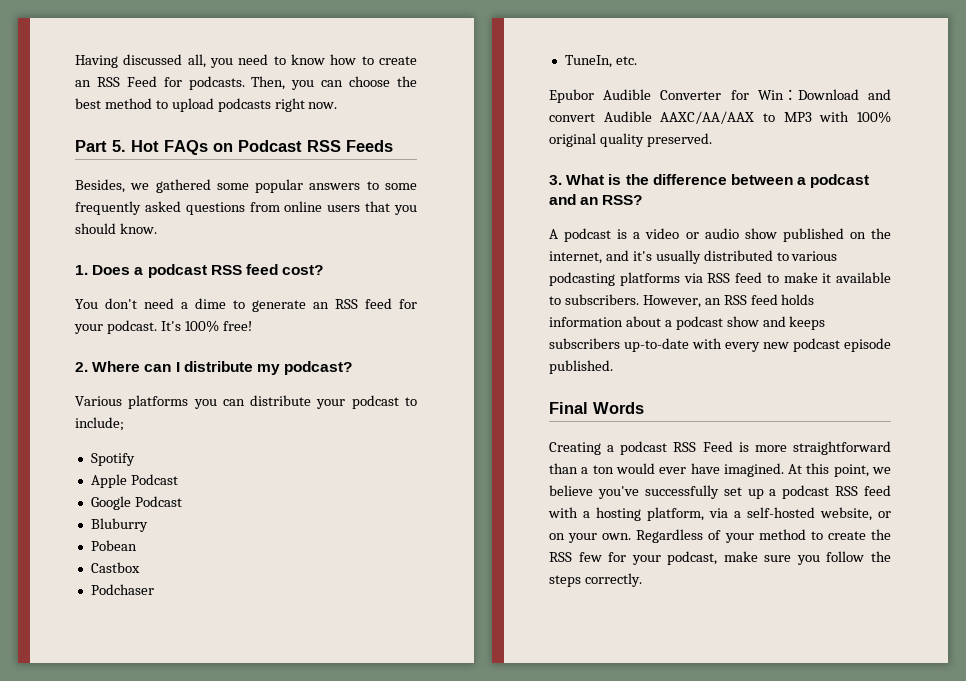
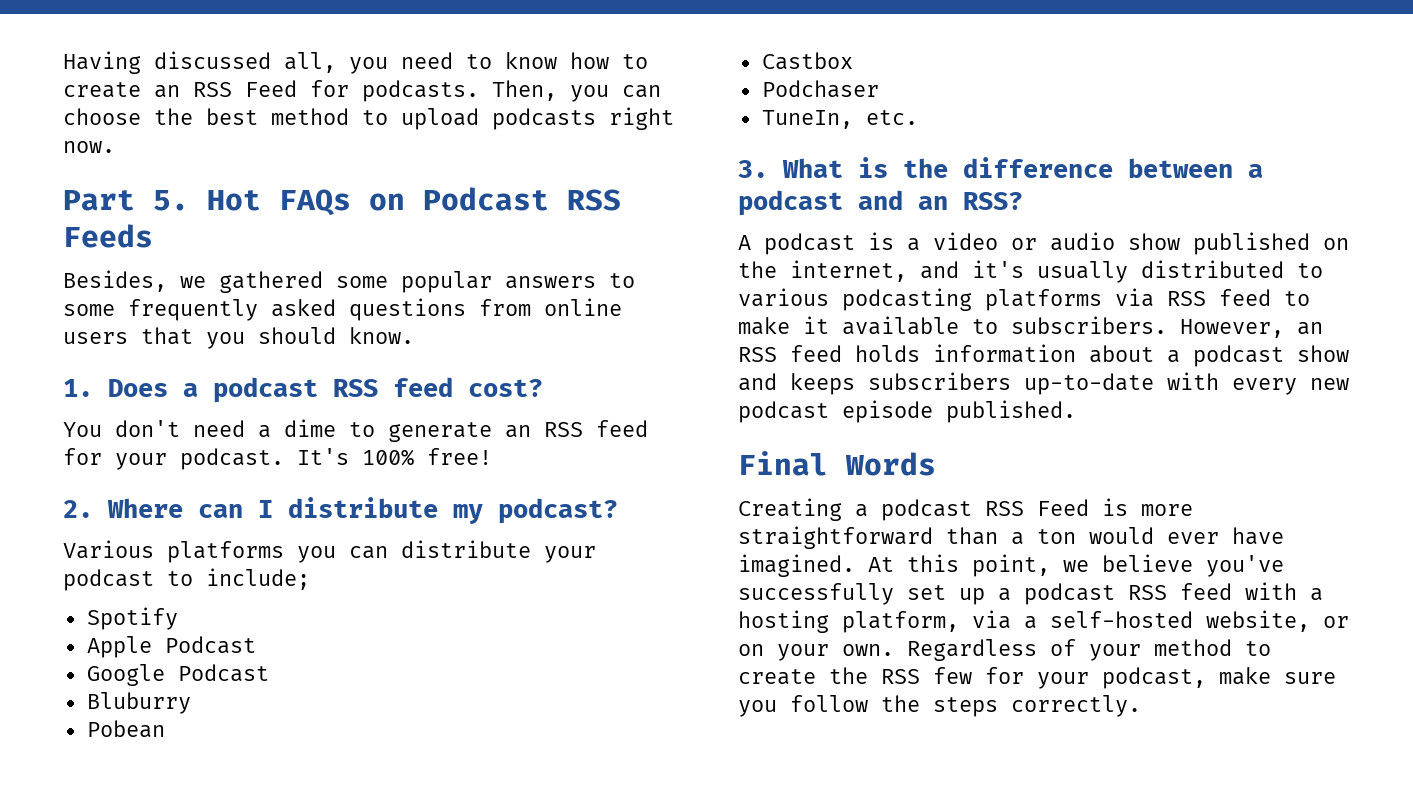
- Epubor Audible Converter for Win：Download and convert Audible AAXC/AA/AAX to MP3 with 100% original quality preserved.

